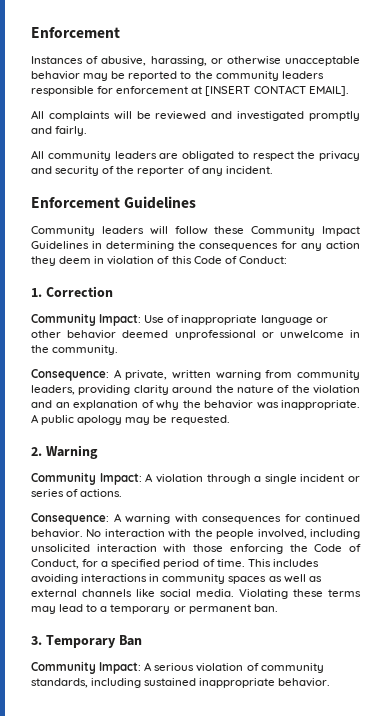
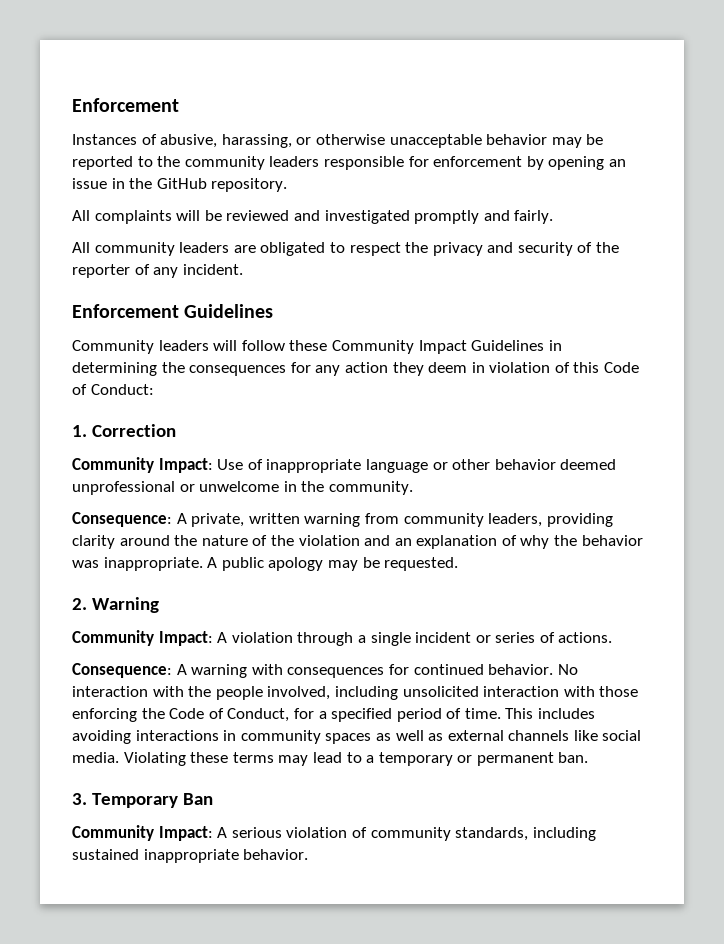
- Instances of abusive, harassing, or otherwise unacceptable behavior may be reported to the community leaders responsible for enforcement at [INSERT CONTACT EMAIL].
+ Instances of abusive, harassing, or otherwise unacceptable behavior may be reported to the community leaders responsible for enforcement by opening an issue in the GitHub repository.

